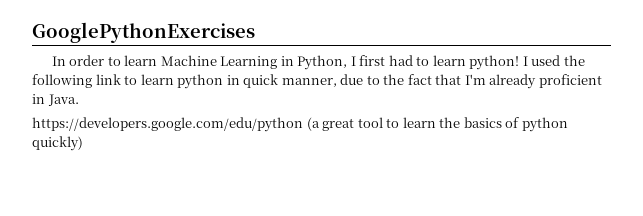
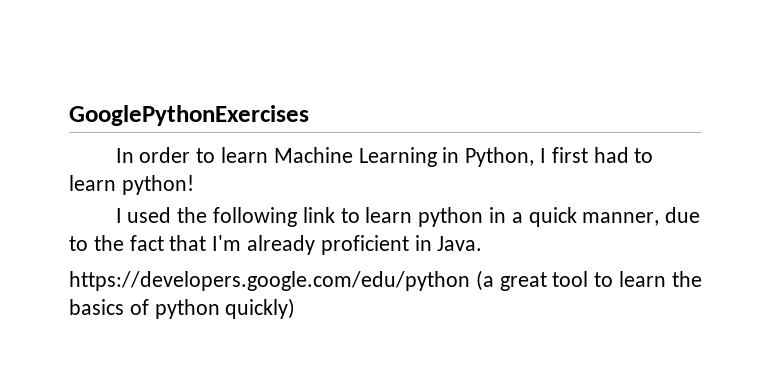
- In order to learn Machine Learning in Python, I first had to learn python! I used the following link to learn python in quick manner, due to the fact that I'm already proficient in Java.
+ In order to learn Machine Learning in Python, I first had to learn python!
+ I used the following link to learn python in a quick manner, due to the fact that I'm already proficient in Java.

